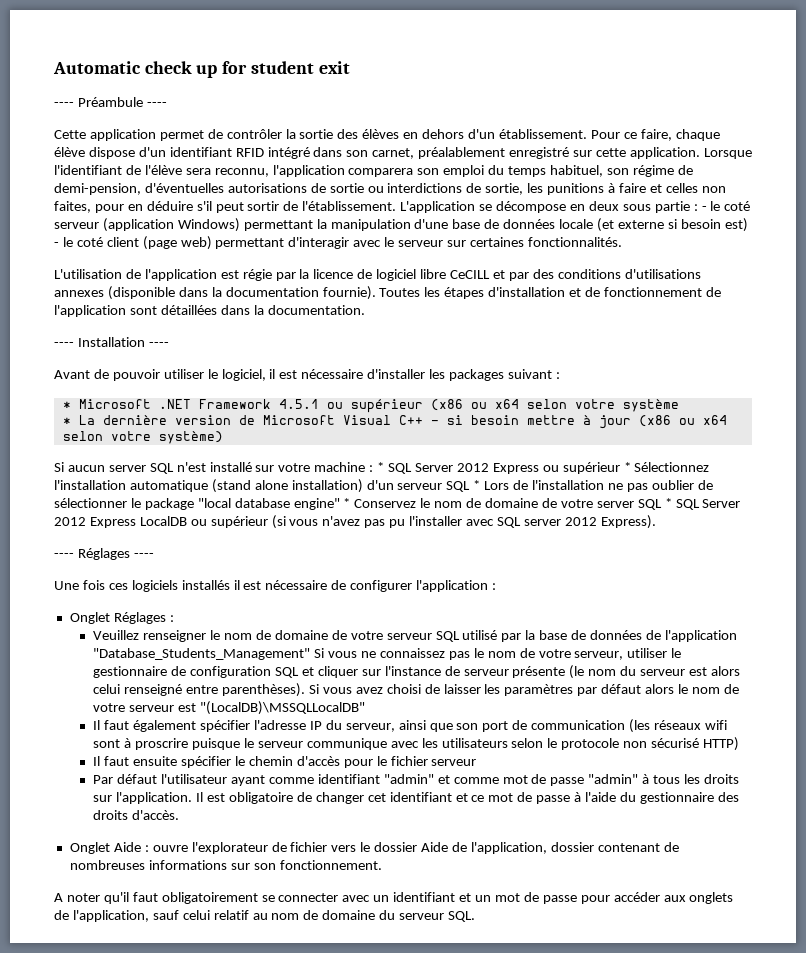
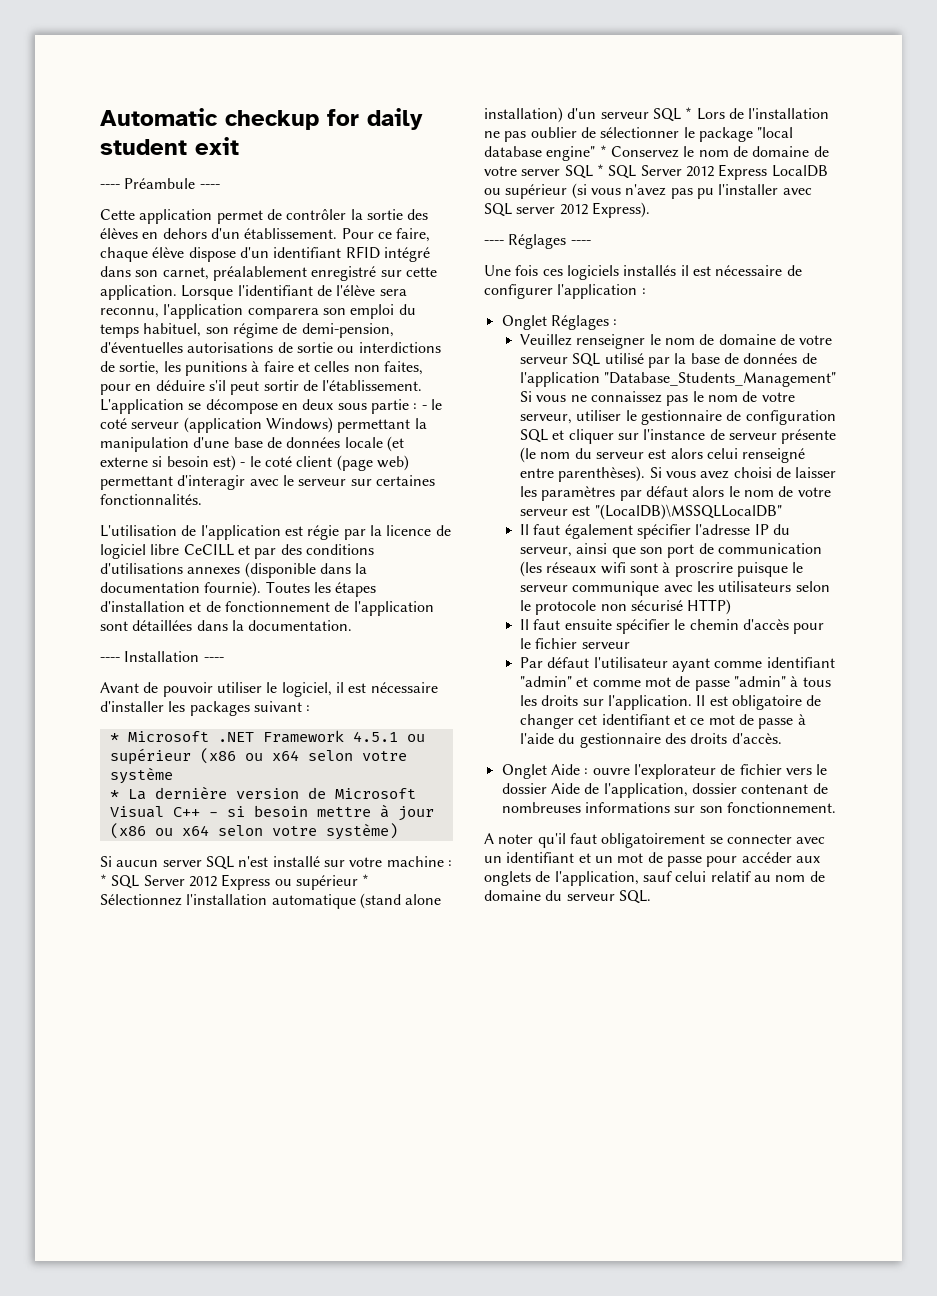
- Automatic check up for student exit
+ Automatic checkup for daily student exit

